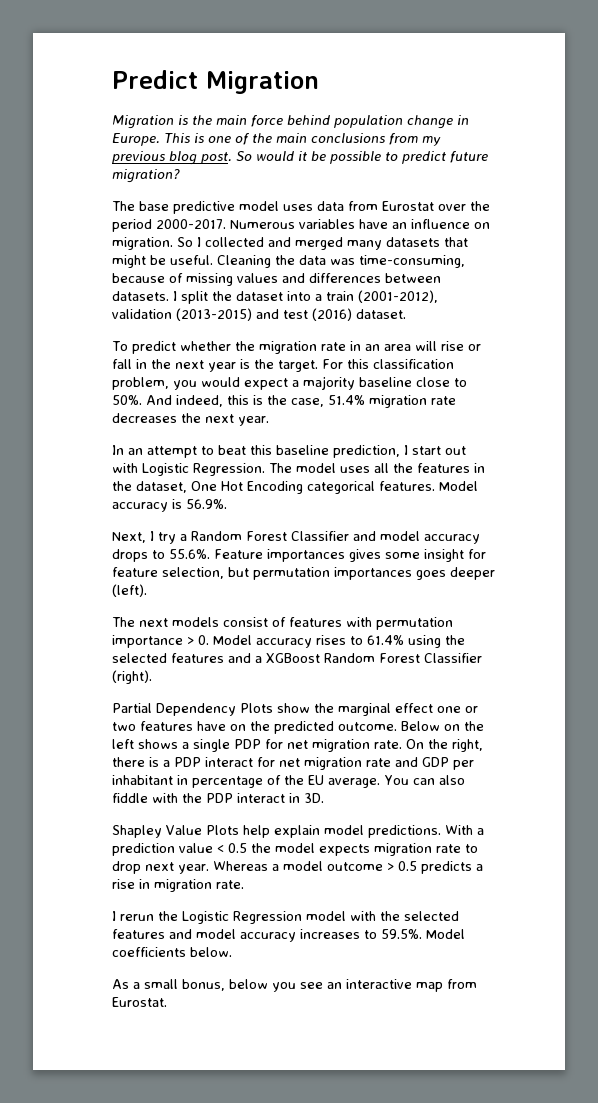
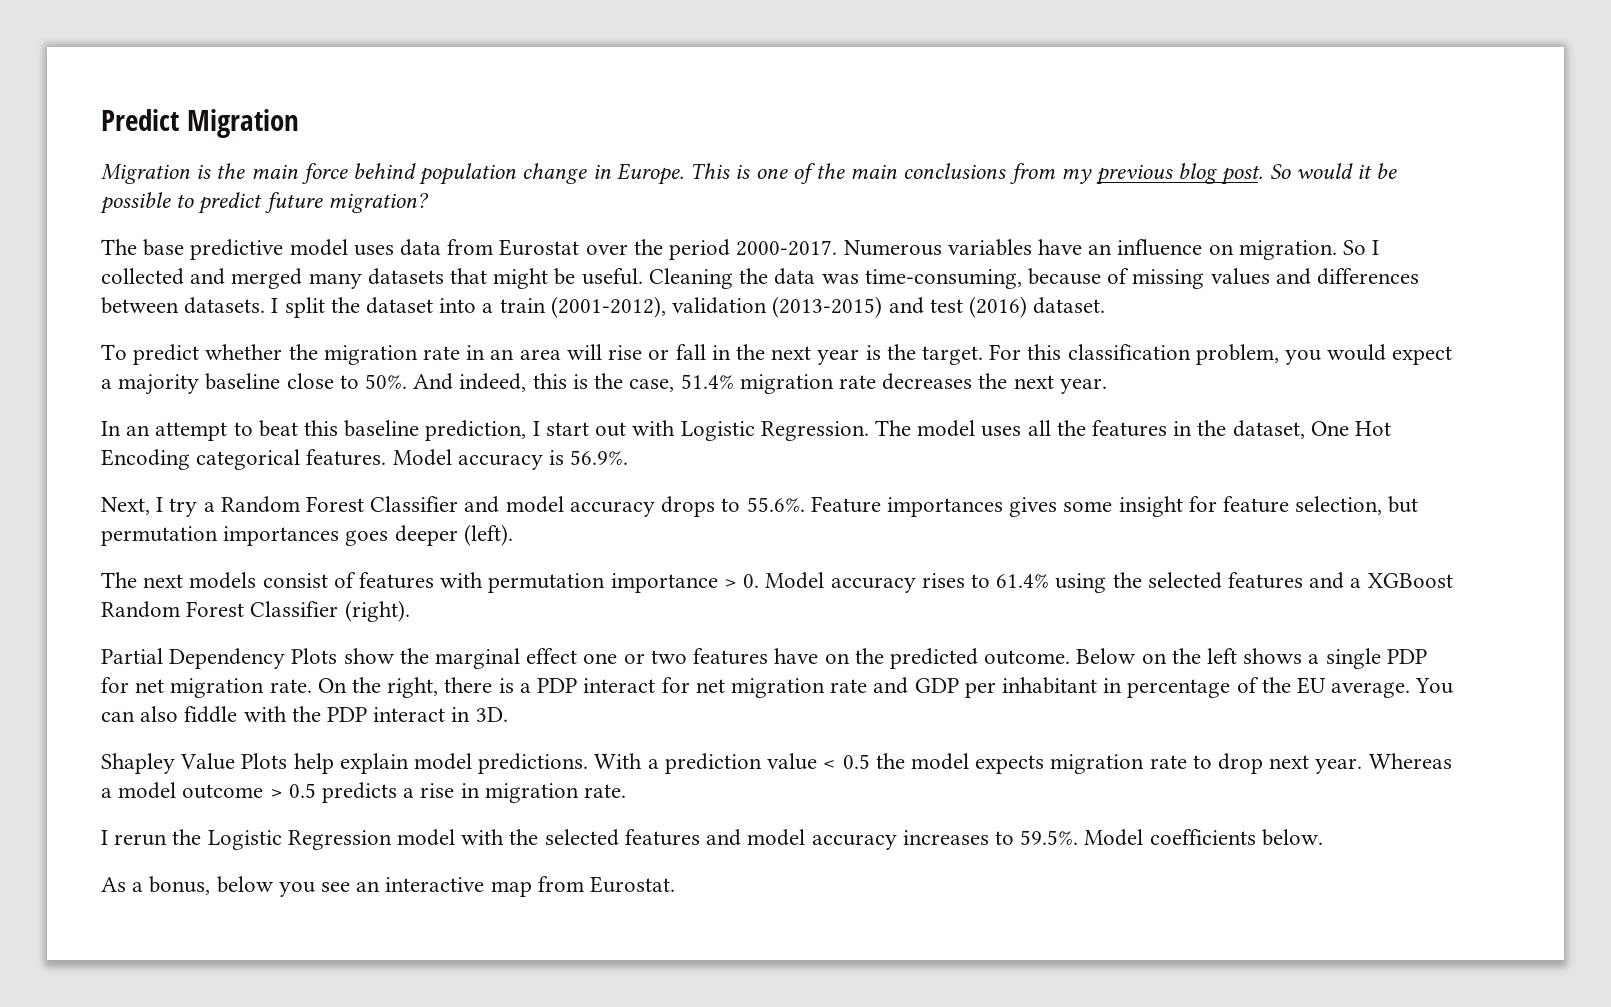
- As a small bonus, below you see an interactive map from Eurostat.
+ As a bonus, below you see an interactive map from Eurostat.

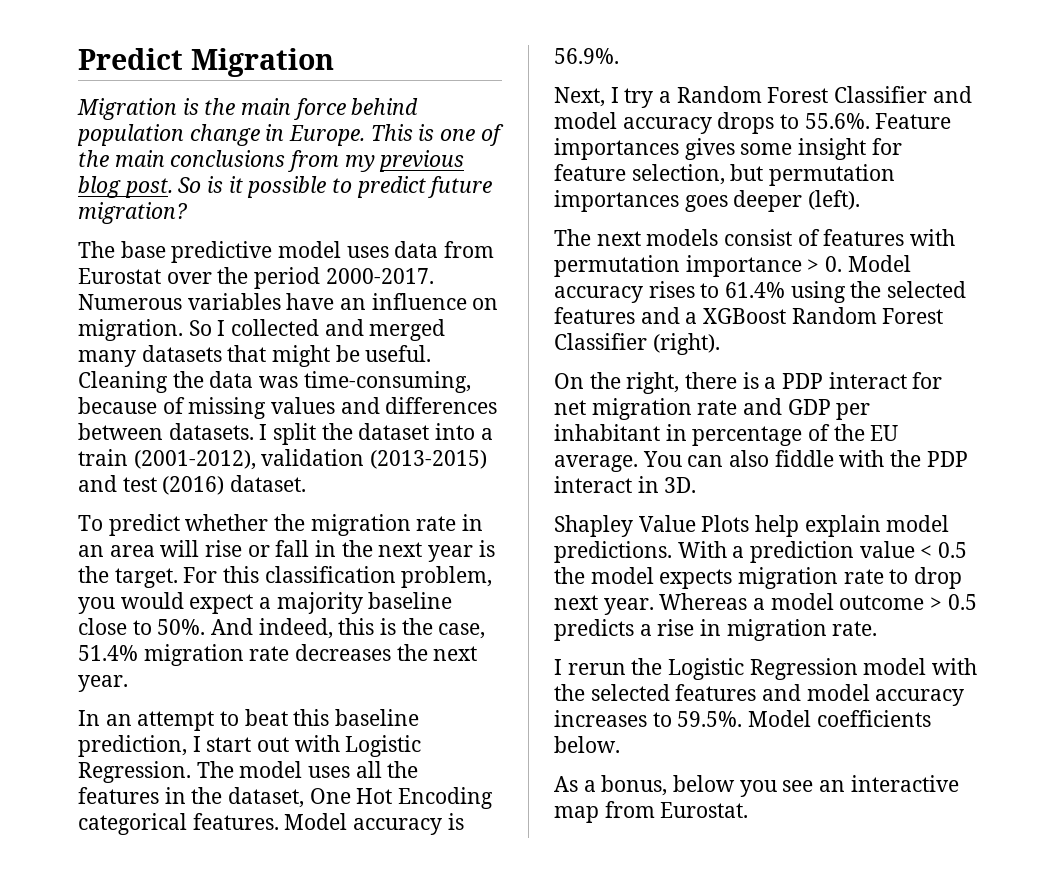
- So would it be possible to predict future migration?
+ So is it possible to predict future migration?
- Partial Dependency Plots show the marginal effect one or two features have on the predicted outcome. Below on the left shows a single PDP for net migration rate.

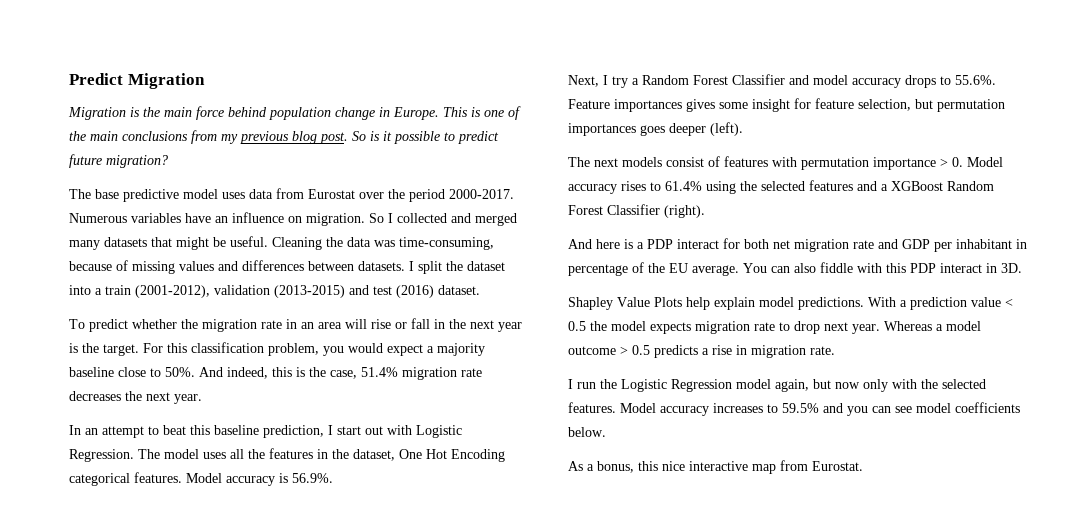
- On the right, there is a PDP interact for net migration rate and GDP per inhabitant in percentage of the EU average.
+ And here is a PDP interact for both net migration rate and GDP per inhabitant in percentage of the EU average.
- You can also fiddle with the PDP interact in 3D.
+ You can also fiddle with this PDP interact in 3D.
- I rerun the Logistic Regression model with the selected features and model accuracy increases to 59.5%. Model coefficients below.
+ I run the Logistic Regression model again, but now only with the selected features. Model accuracy increases to 59.5% and you can see model coefficients below.
- As a bonus, below you see an interactive map from Eurostat.
+ As a bonus, this nice interactive map from Eurostat.

